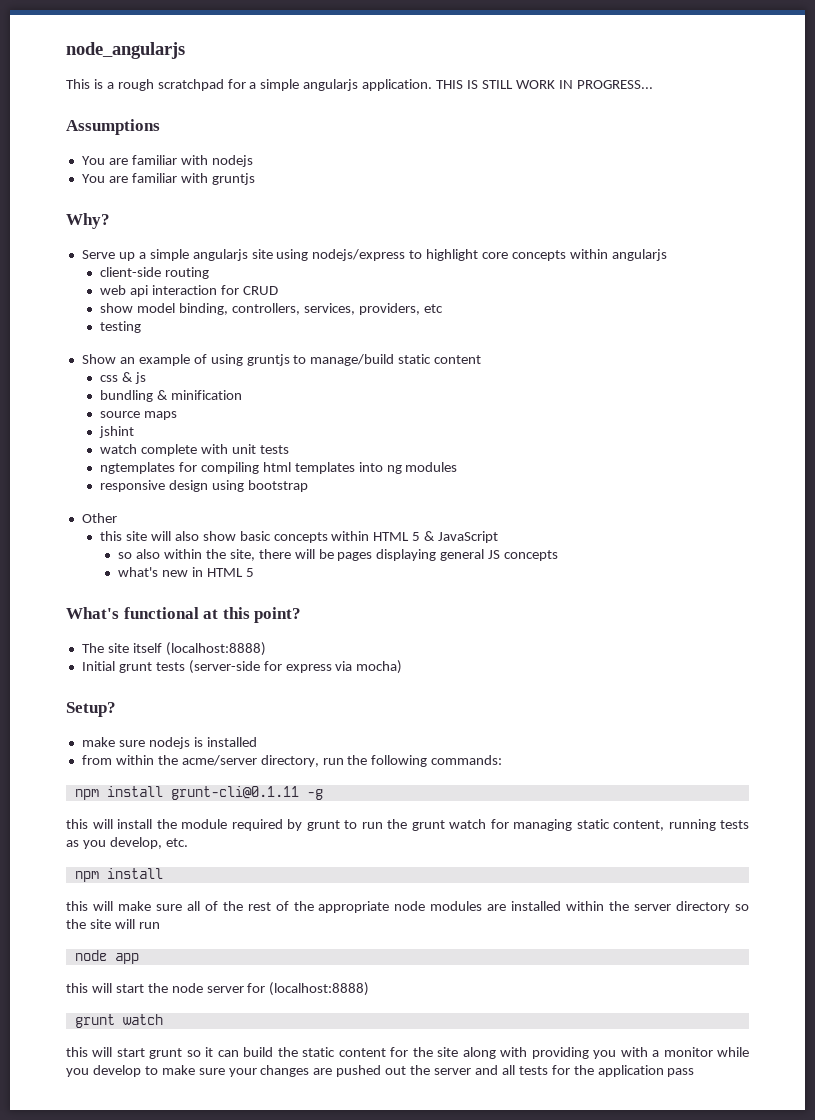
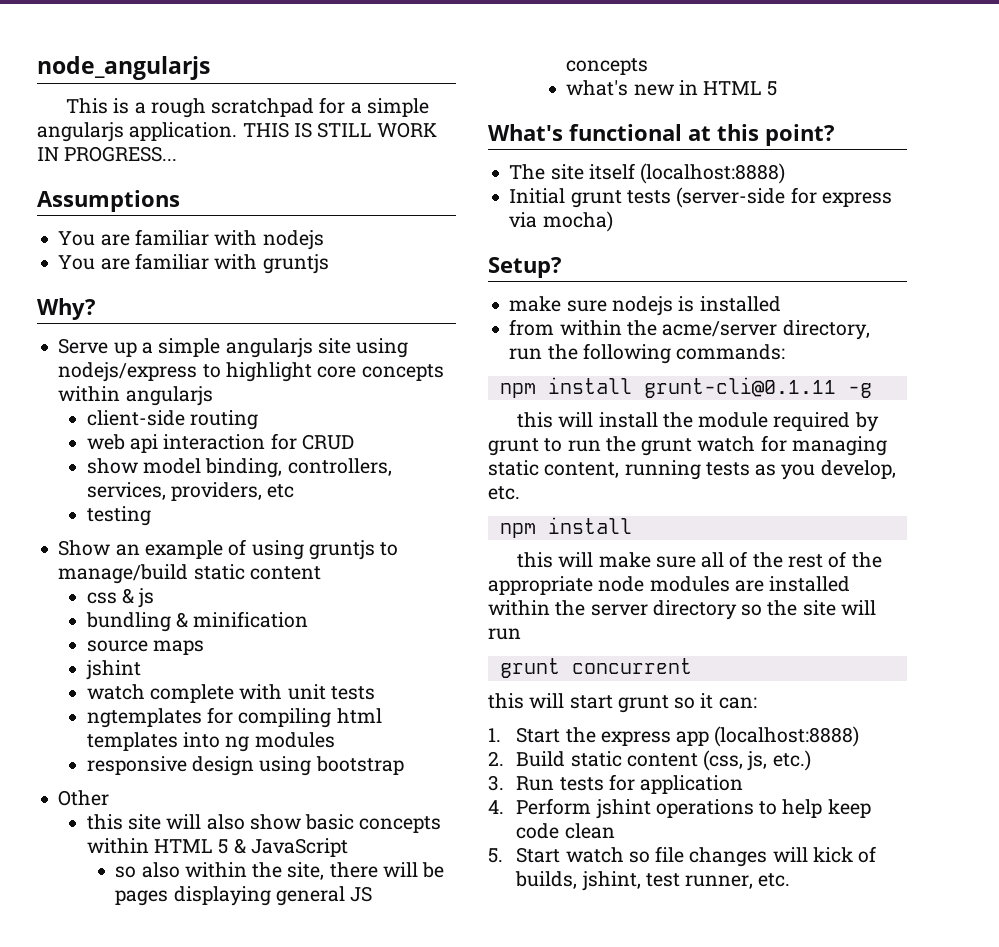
- node app
- this will start the node server for (localhost:8888)
- grunt watch
+ grunt concurrent
- this will start grunt so it can build the static content for the site along with providing you with a monitor while you develop to make sure your changes are pushed out the server and all tests for the application pass
+ this will start grunt so it can:
+ 1. Start the express app (localhost:8888)
+ 2. Build static content (css, js, etc.)
+ 3. Run tests for application
+ 4. Perform jshint operations to help keep code clean
+ 5. Start watch so file changes will kick of builds, jshint, test runner, etc.

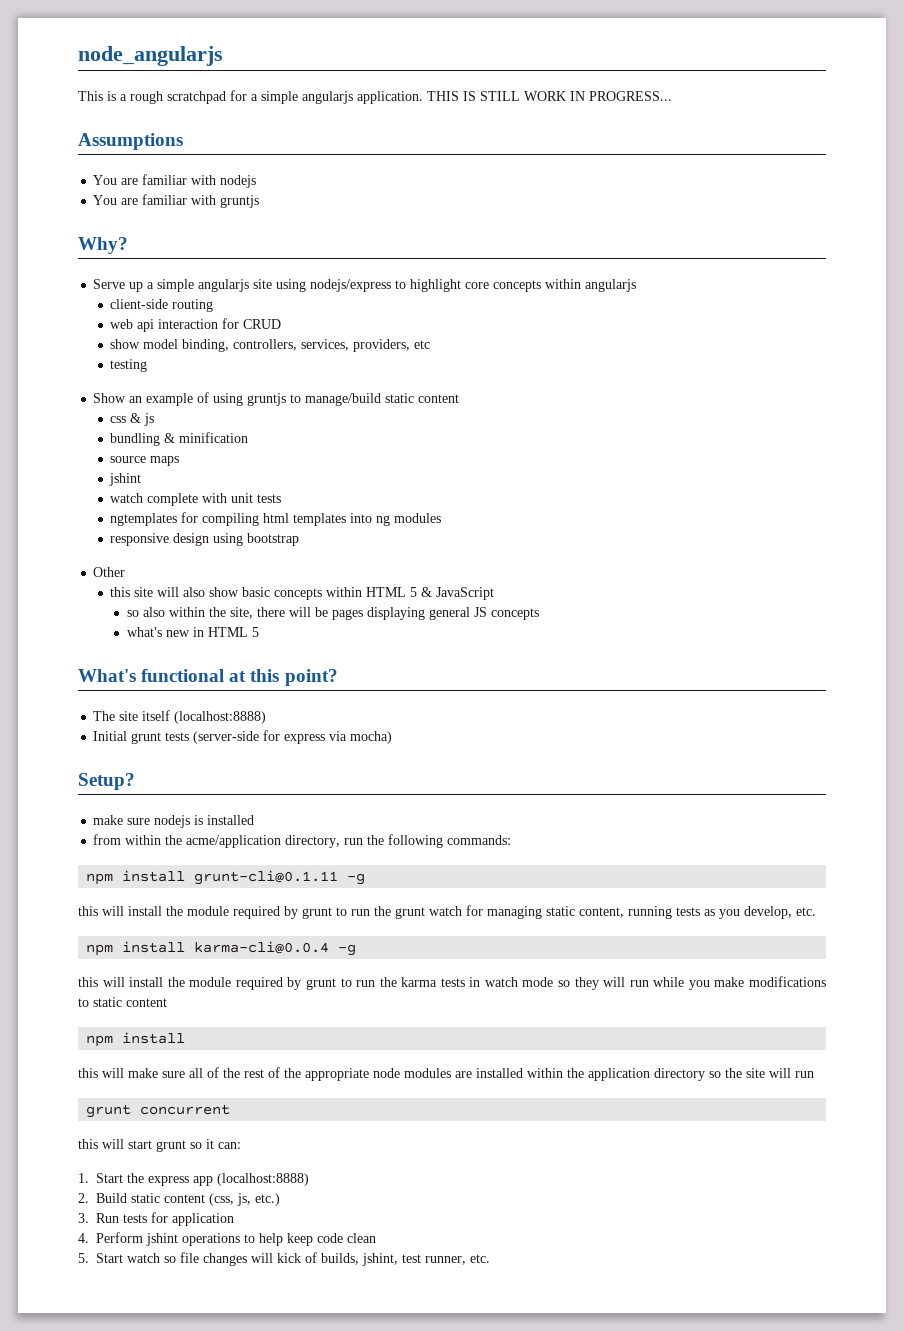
- from within the acme/server directory, run the following commands:
+ from within the acme/application directory, run the following commands:
+ npm install karma-cli@0.0.4 -g
+ this will install the module required by grunt to run the karma tests in watch mode so they will run while you make modifications to static content
- this will make sure all of the rest of the appropriate node modules are installed within the server directory so the site will run
+ this will make sure all of the rest of the appropriate node modules are installed within the application directory so the site will run

